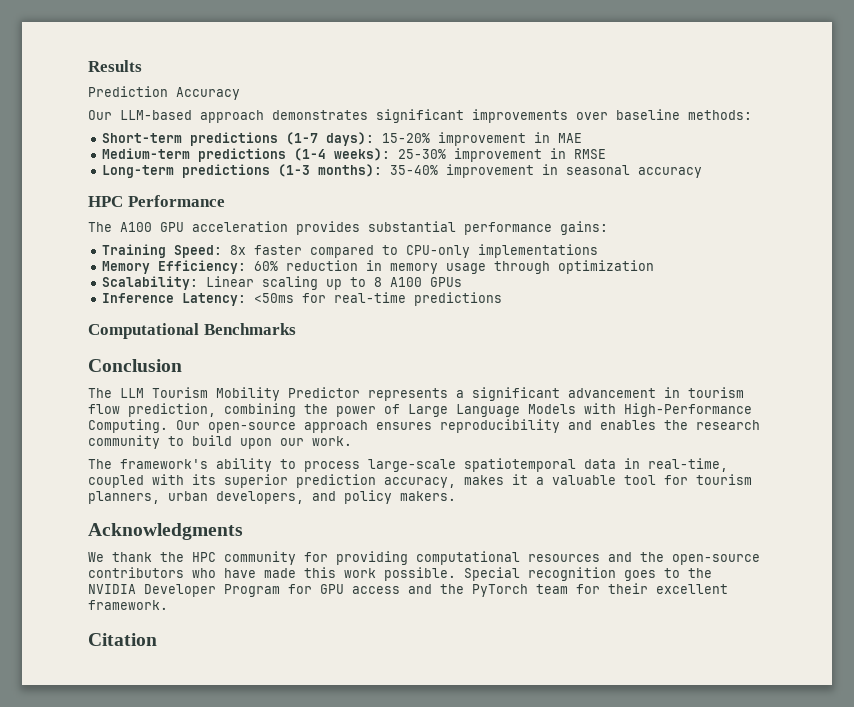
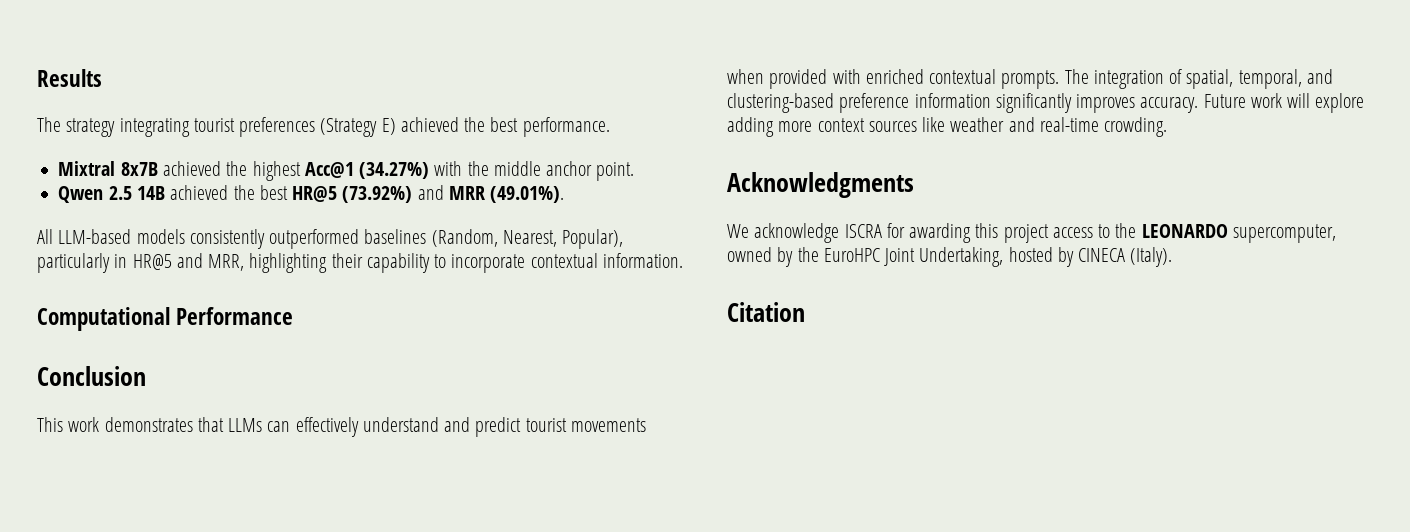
- Prediction Accuracy
- Our LLM-based approach demonstrates significant improvements over baseline methods:
- Short-term predictions (1-7 days): 15-20% improvement in MAE
- Medium-term predictions (1-4 weeks): 25-30% improvement in RMSE
- Long-term predictions (1-3 months): 35-40% improvement in seasonal accuracy
- HPC Performance
- The A100 GPU acceleration provides substantial performance gains:
- Training Speed: 8x faster compared to CPU-only implementations
- Memory Efficiency: 60% reduction in memory usage through optimization
- Scalability: Linear scaling up to 8 A100 GPUs
- Inference Latency: <50ms for real-time predictions
+ The strategy integrating tourist preferences (Strategy E) achieved the best performance.
+ Mixtral 8x7B achieved the highest Acc@1 (34.27%) with the middle anchor point.
+ Qwen 2.5 14B achieved the best HR@5 (73.92%) and MRR (49.01%).
+ All LLM-based models consistently outperformed baselines (Random, Nearest, Popular), particularly in HR@5 and MRR, highlighting their capability to incorporate contextual information.
- Computational Benchmarks
+ Computational Performance
- The LLM Tourism Mobility Predictor represents a significant advancement in tourism flow prediction, combining the power of Large Language Models with High-Performance Computing. Our open-source approach ensures reproducibility and enables the research community to build upon our work.
- The framework's ability to process large-scale spatiotemporal data in real-time, coupled with its superior prediction accuracy, makes it a valuable tool for tourism planners, urban developers, and policy makers.
+ This work demonstrates that LLMs can effectively understand and predict tourist movements when provided with enriched contextual prompts. The integration of spatial, temporal, and clustering-based preference information significantly improves accuracy. Future work will explore adding more context sources like weather and real-time crowding.
  Acknowledgments
- We thank the HPC community for providing computational resources and the open-source contributors who have made this work possible. Special recognition goes to the NVIDIA Developer Program for GPU access and the PyTorch team for their excellent framework.
+ We acknowledge ISCRA for awarding this project access to the LEONARDO supercomputer, owned by the EuroHPC Joint Undertaking, hosted by CINECA (Italy).

